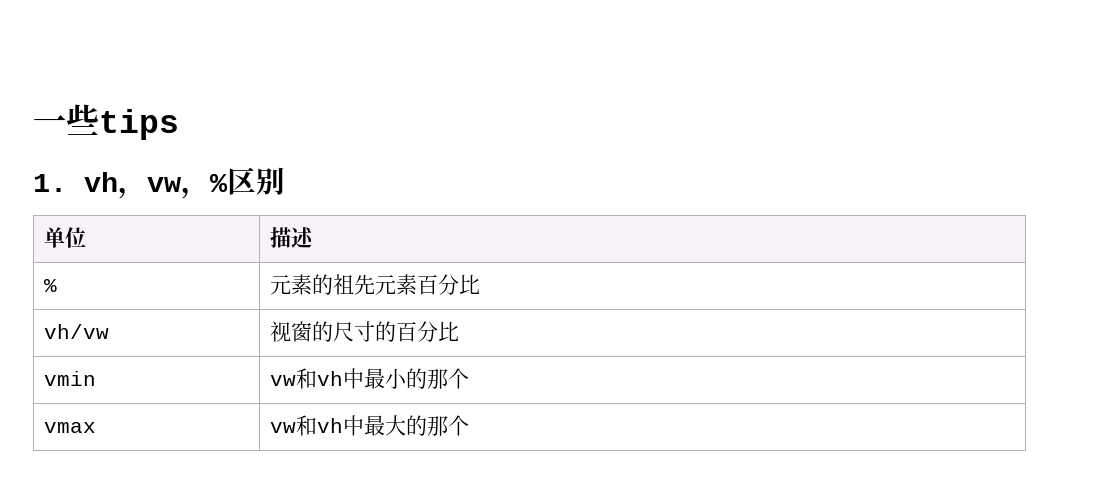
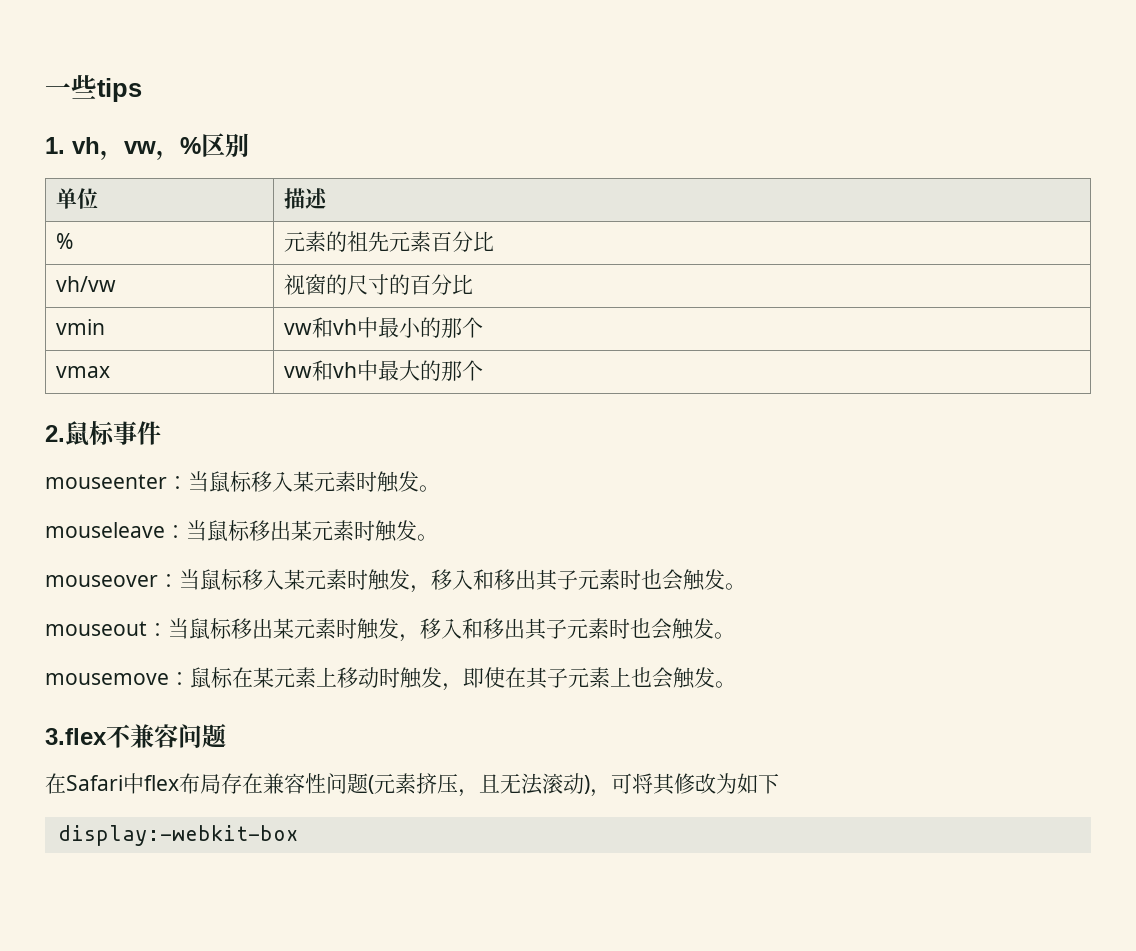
+ 2.鼠标事件
+ mouseenter：当鼠标移入某元素时触发。
+ mouseleave：当鼠标移出某元素时触发。
+ mouseover：当鼠标移入某元素时触发，移入和移出其子元素时也会触发。
+ mouseout：当鼠标移出某元素时触发，移入和移出其子元素时也会触发。
+ mousemove：鼠标在某元素上移动时触发，即使在其子元素上也会触发。
+ 3.flex不兼容问题
+ 在Safari中flex布局存在兼容性问题(元素挤压，且无法滚动)，可将其修改为如下
+ display:-webkit-box

